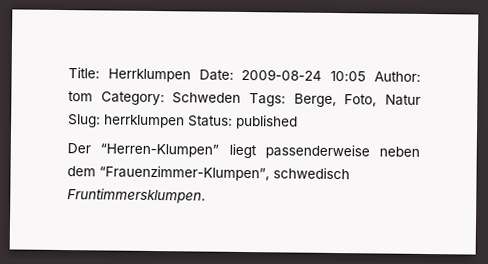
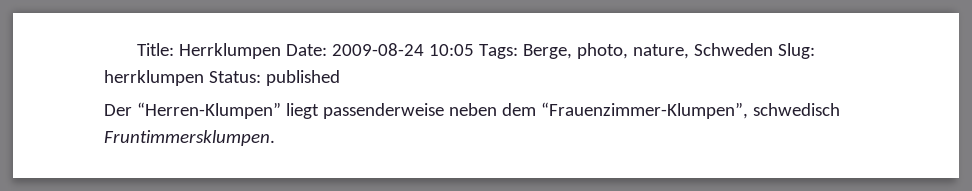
- Title: Herrklumpen Date: 2009-08-24 10:05 Author: tom Category: Schweden Tags: Berge, Foto, Natur Slug: herrklumpen Status: published
+ Title: Herrklumpen Date: 2009-08-24 10:05 Tags: Berge, photo, nature, Schweden Slug: herrklumpen Status: published

